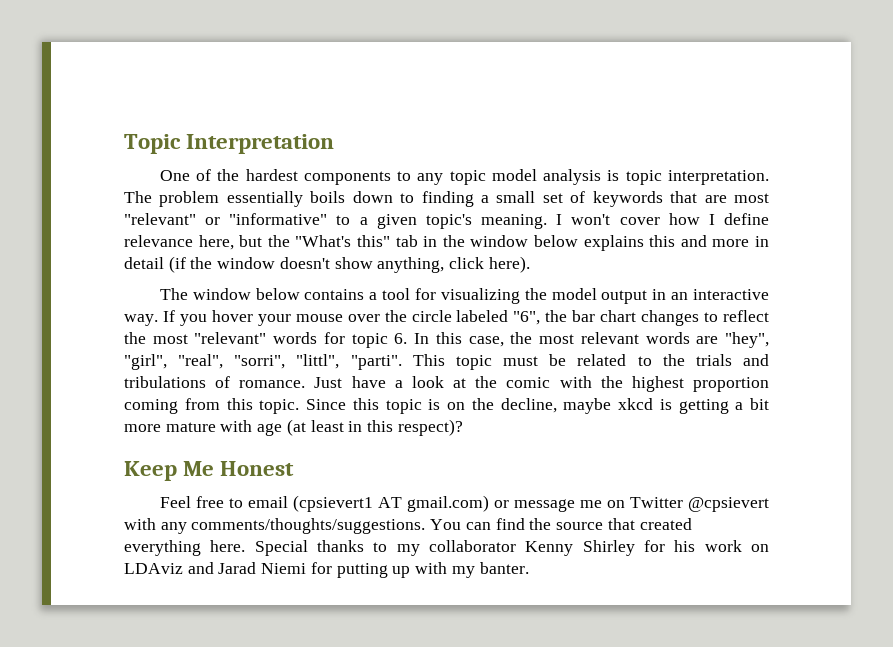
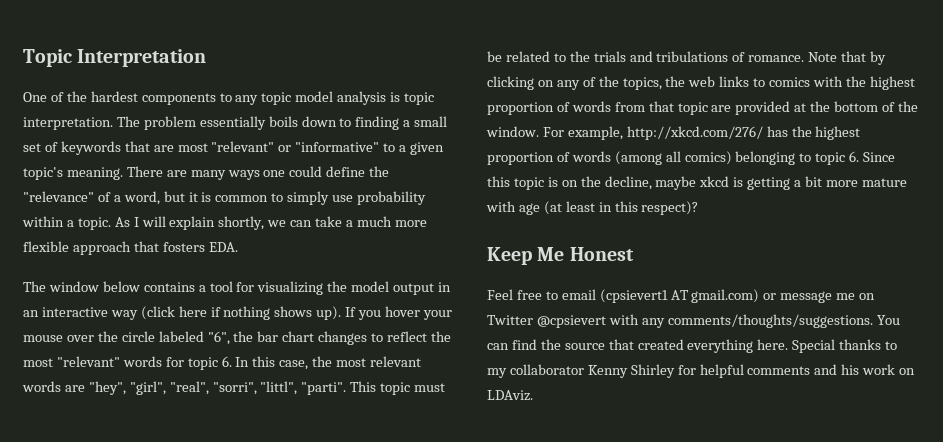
- I won't cover how I define relevance here, but the "What's this" tab in the window below explains this and more in detail (if the window doesn't show anything, click here).
+ There are many ways one could define the "relevance" of a word, but it is common to simply use probability within a topic. As I will explain shortly, we can take a much more flexible approach that fosters EDA.
- The window below contains a tool for visualizing the model output in an interactive way.
+ The window below contains a tool for visualizing the model output in an interactive way (click here if nothing shows up).
- Just have a look at the comic with the highest proportion coming from this topic. Since this topic is on the decline, maybe xkcd is getting a bit more mature with age (at least in this respect)?
+ Note that by clicking on any of the topics, the web links to comics with the highest proportion of words from that topic are provided at the bottom of the window. For example, http://xkcd.com/276/ has the highest proportion of words (among all comics) belonging to topic 6. Since this topic is on the decline, maybe xkcd is getting a bit more mature with age (at least in this respect)?
- Special thanks to my collaborator Kenny Shirley for his work on LDAviz and Jarad Niemi for putting up with my banter.
+ Special thanks to my collaborator Kenny Shirley for helpful comments and his work on LDAviz.

